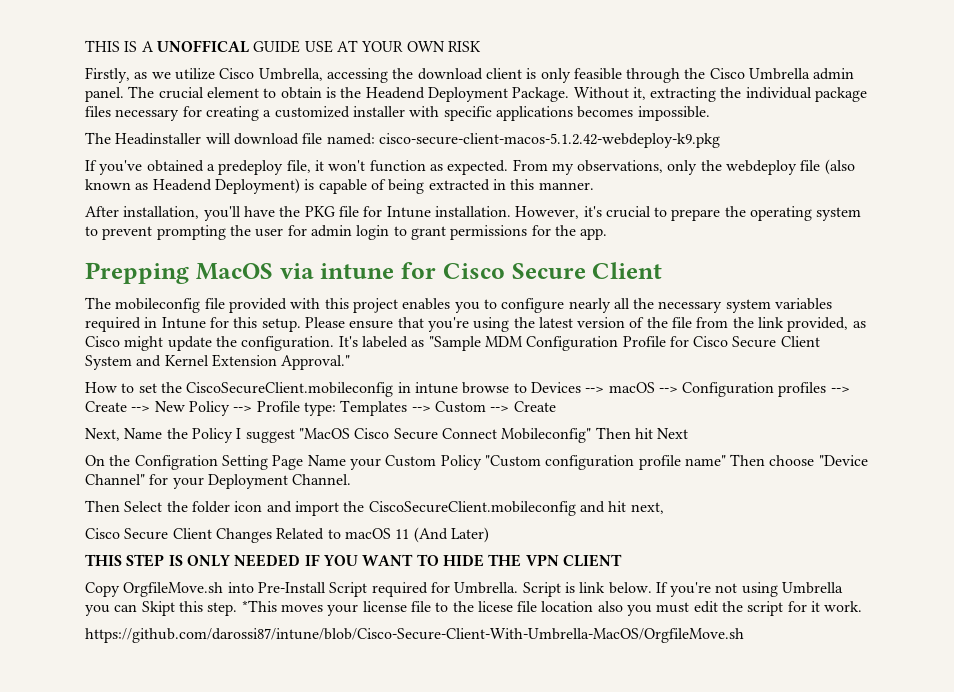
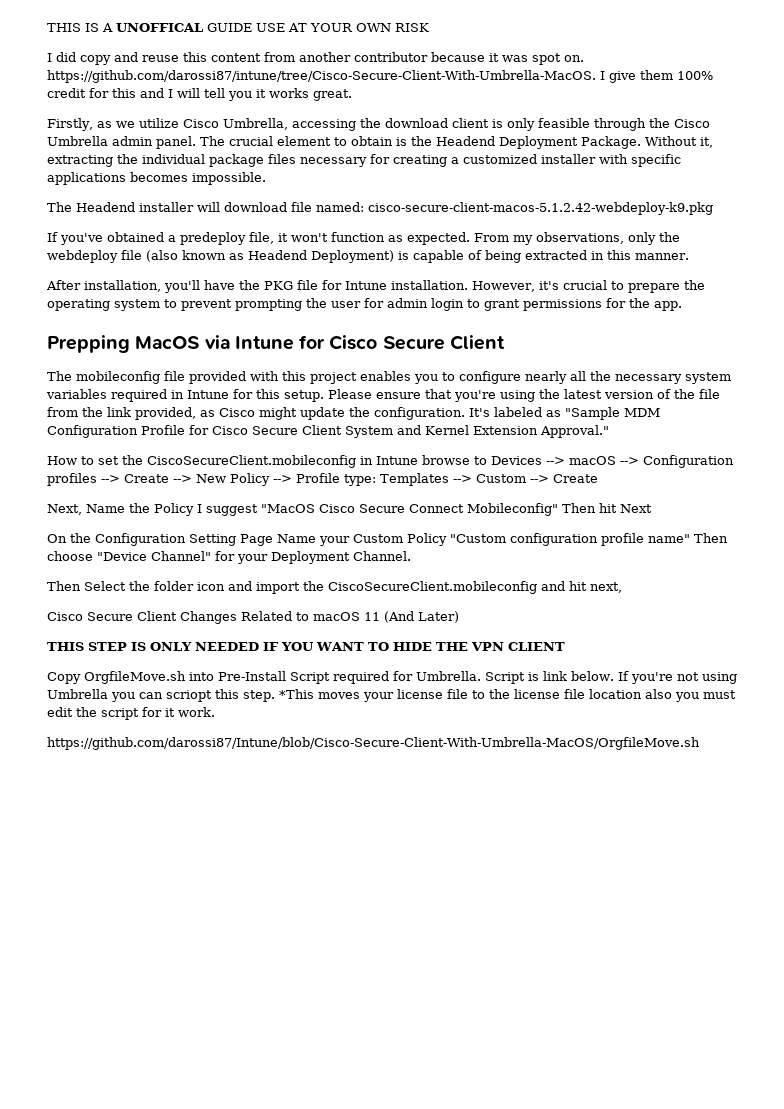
+ I did copy and reuse this content from another contributor because it was spot on. https://github.com/darossi87/intune/tree/Cisco-Secure-Client-With-Umbrella-MacOS. I give them 100% credit for this and I will tell you it works great.
- The Headinstaller will download file named: cisco-secure-client-macos-5.1.2.42-webdeploy-k9.pkg
+ The Headend installer will download file named: cisco-secure-client-macos-5.1.2.42-webdeploy-k9.pkg
- Prepping MacOS via intune for Cisco Secure Client
+ Prepping MacOS via Intune for Cisco Secure Client
- How to set the CiscoSecureClient.mobileconfig in intune browse to Devices --> macOS --> Configuration profiles --> Create --> New Policy --> Profile type: Templates --> Custom --> Create
+ How to set the CiscoSecureClient.mobileconfig in Intune browse to Devices --> macOS --> Configuration profiles --> Create --> New Policy --> Profile type: Templates --> Custom --> Create
- On the Configration Setting Page Name your Custom Policy "Custom configuration profile name" Then choose "Device Channel" for your Deployment Channel.
+ On the Configuration Setting Page Name your Custom Policy "Custom configuration profile name" Then choose "Device Channel" for your Deployment Channel.
- If you're not using Umbrella you can Skipt this step.
+ If you're not using Umbrella you can scriopt this step.
- *This moves your license file to the licese file location also you must edit the script for it work.
+ *This moves your license file to the license file location also you must edit the script for it work.
- https://github.com/darossi87/intune/blob/Cisco-Secure-Client-With-Umbrella-MacOS/OrgfileMove.sh
+ https://github.com/darossi87/Intune/blob/Cisco-Secure-Client-With-Umbrella-MacOS/OrgfileMove.sh

